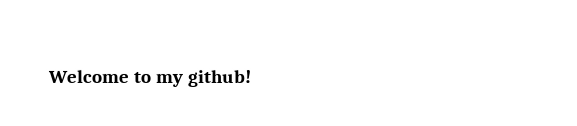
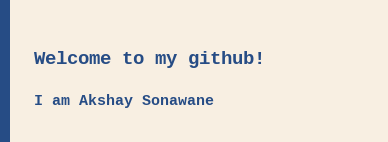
+ I am Akshay Sonawane

